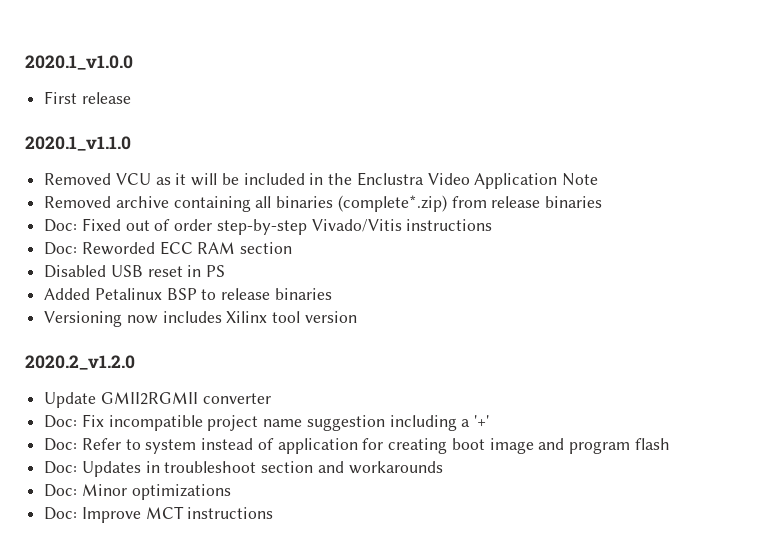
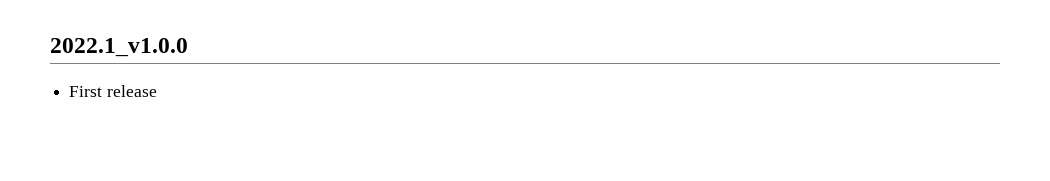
- 2020.1_v1.0.0
+ 2022.1_v1.0.0
- 2020.1_v1.1.0
- Removed VCU as it will be included in the Enclustra Video Application Note
- Removed archive containing all binaries (complete*.zip) from release binaries
- Doc: Fixed out of order step-by-step Vivado/Vitis instructions
- Doc: Reworded ECC RAM section
- Disabled USB reset in PS
- Added Petalinux BSP to release binaries
- Versioning now includes Xilinx tool version
- 2020.2_v1.2.0
- Update GMII2RGMII converter
- Doc: Fix incompatible project name suggestion including a '+'
- Doc: Refer to system instead of application for creating boot image and program flash
- Doc: Updates in troubleshoot section and workarounds
- Doc: Minor optimizations
- Doc: Improve MCT instructions

